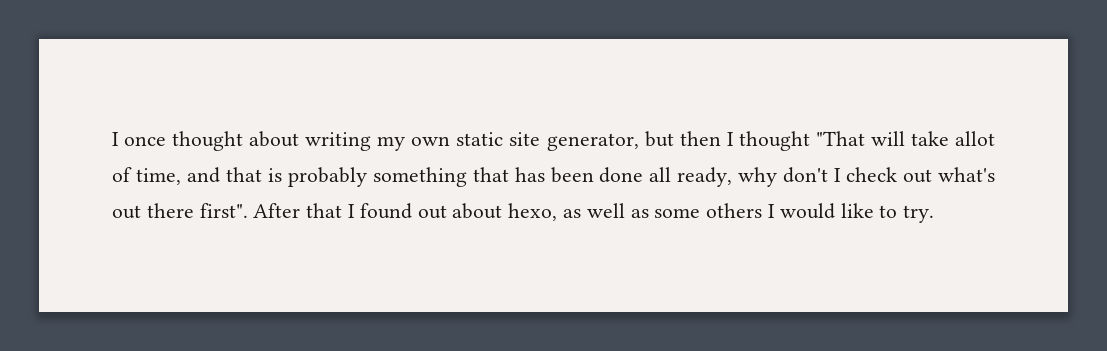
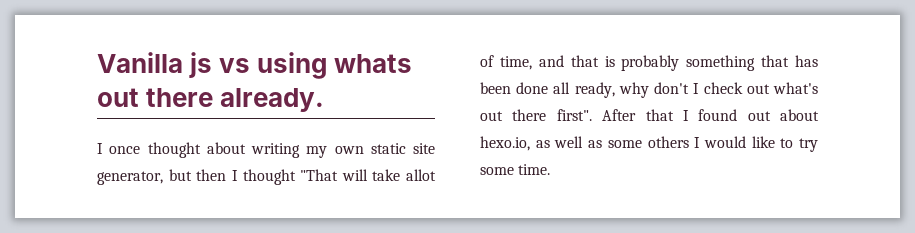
+ Vanilla js vs using whats out there already.
- After that I found out about hexo, as well as some others I would like to try.
+ After that I found out about hexo.io, as well as some others I would like to try some time.

